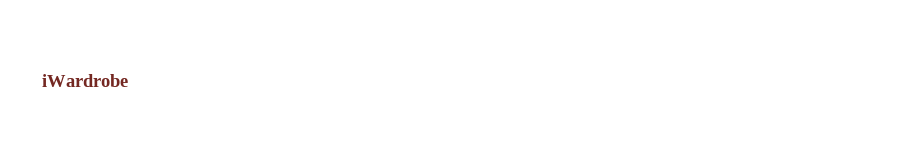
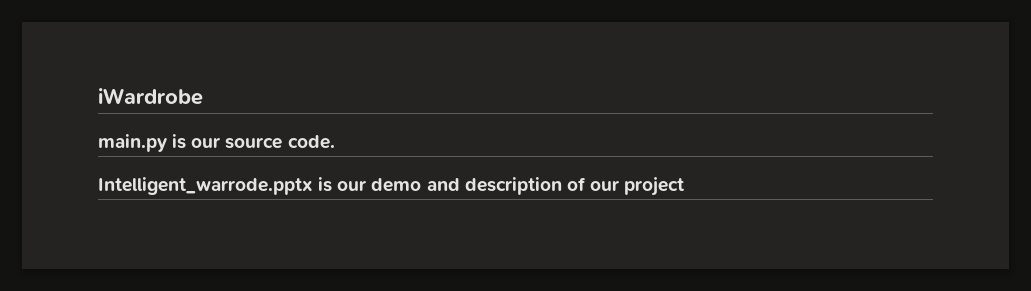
+ main.py is our source code.
+ Intelligent_warrode.pptx is our demo and description of our project

